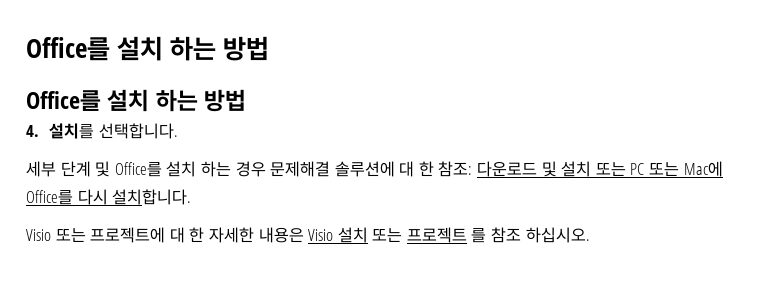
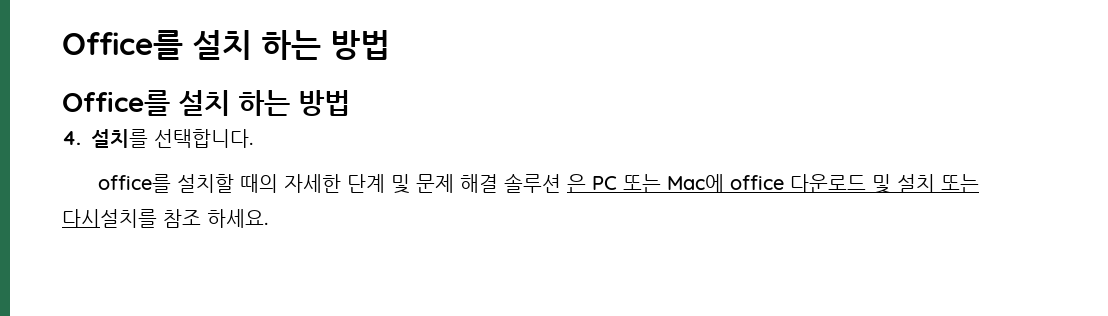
- 세부 단계 및 Office를 설치 하는 경우 문제해결 솔루션에 대 한 참조: 다운로드 및 설치 또는 PC 또는 Mac에 Office를 다시 설치합니다.
- Visio 또는 프로젝트에 대 한 자세한 내용은 Visio 설치 또는 프로젝트 를 참조 하십시오.
+ office를 설치할 때의 자세한 단계 및 문제 해결 솔루션 은 PC 또는 Mac에 office 다운로드 및 설치 또는 다시설치를 참조 하세요.

